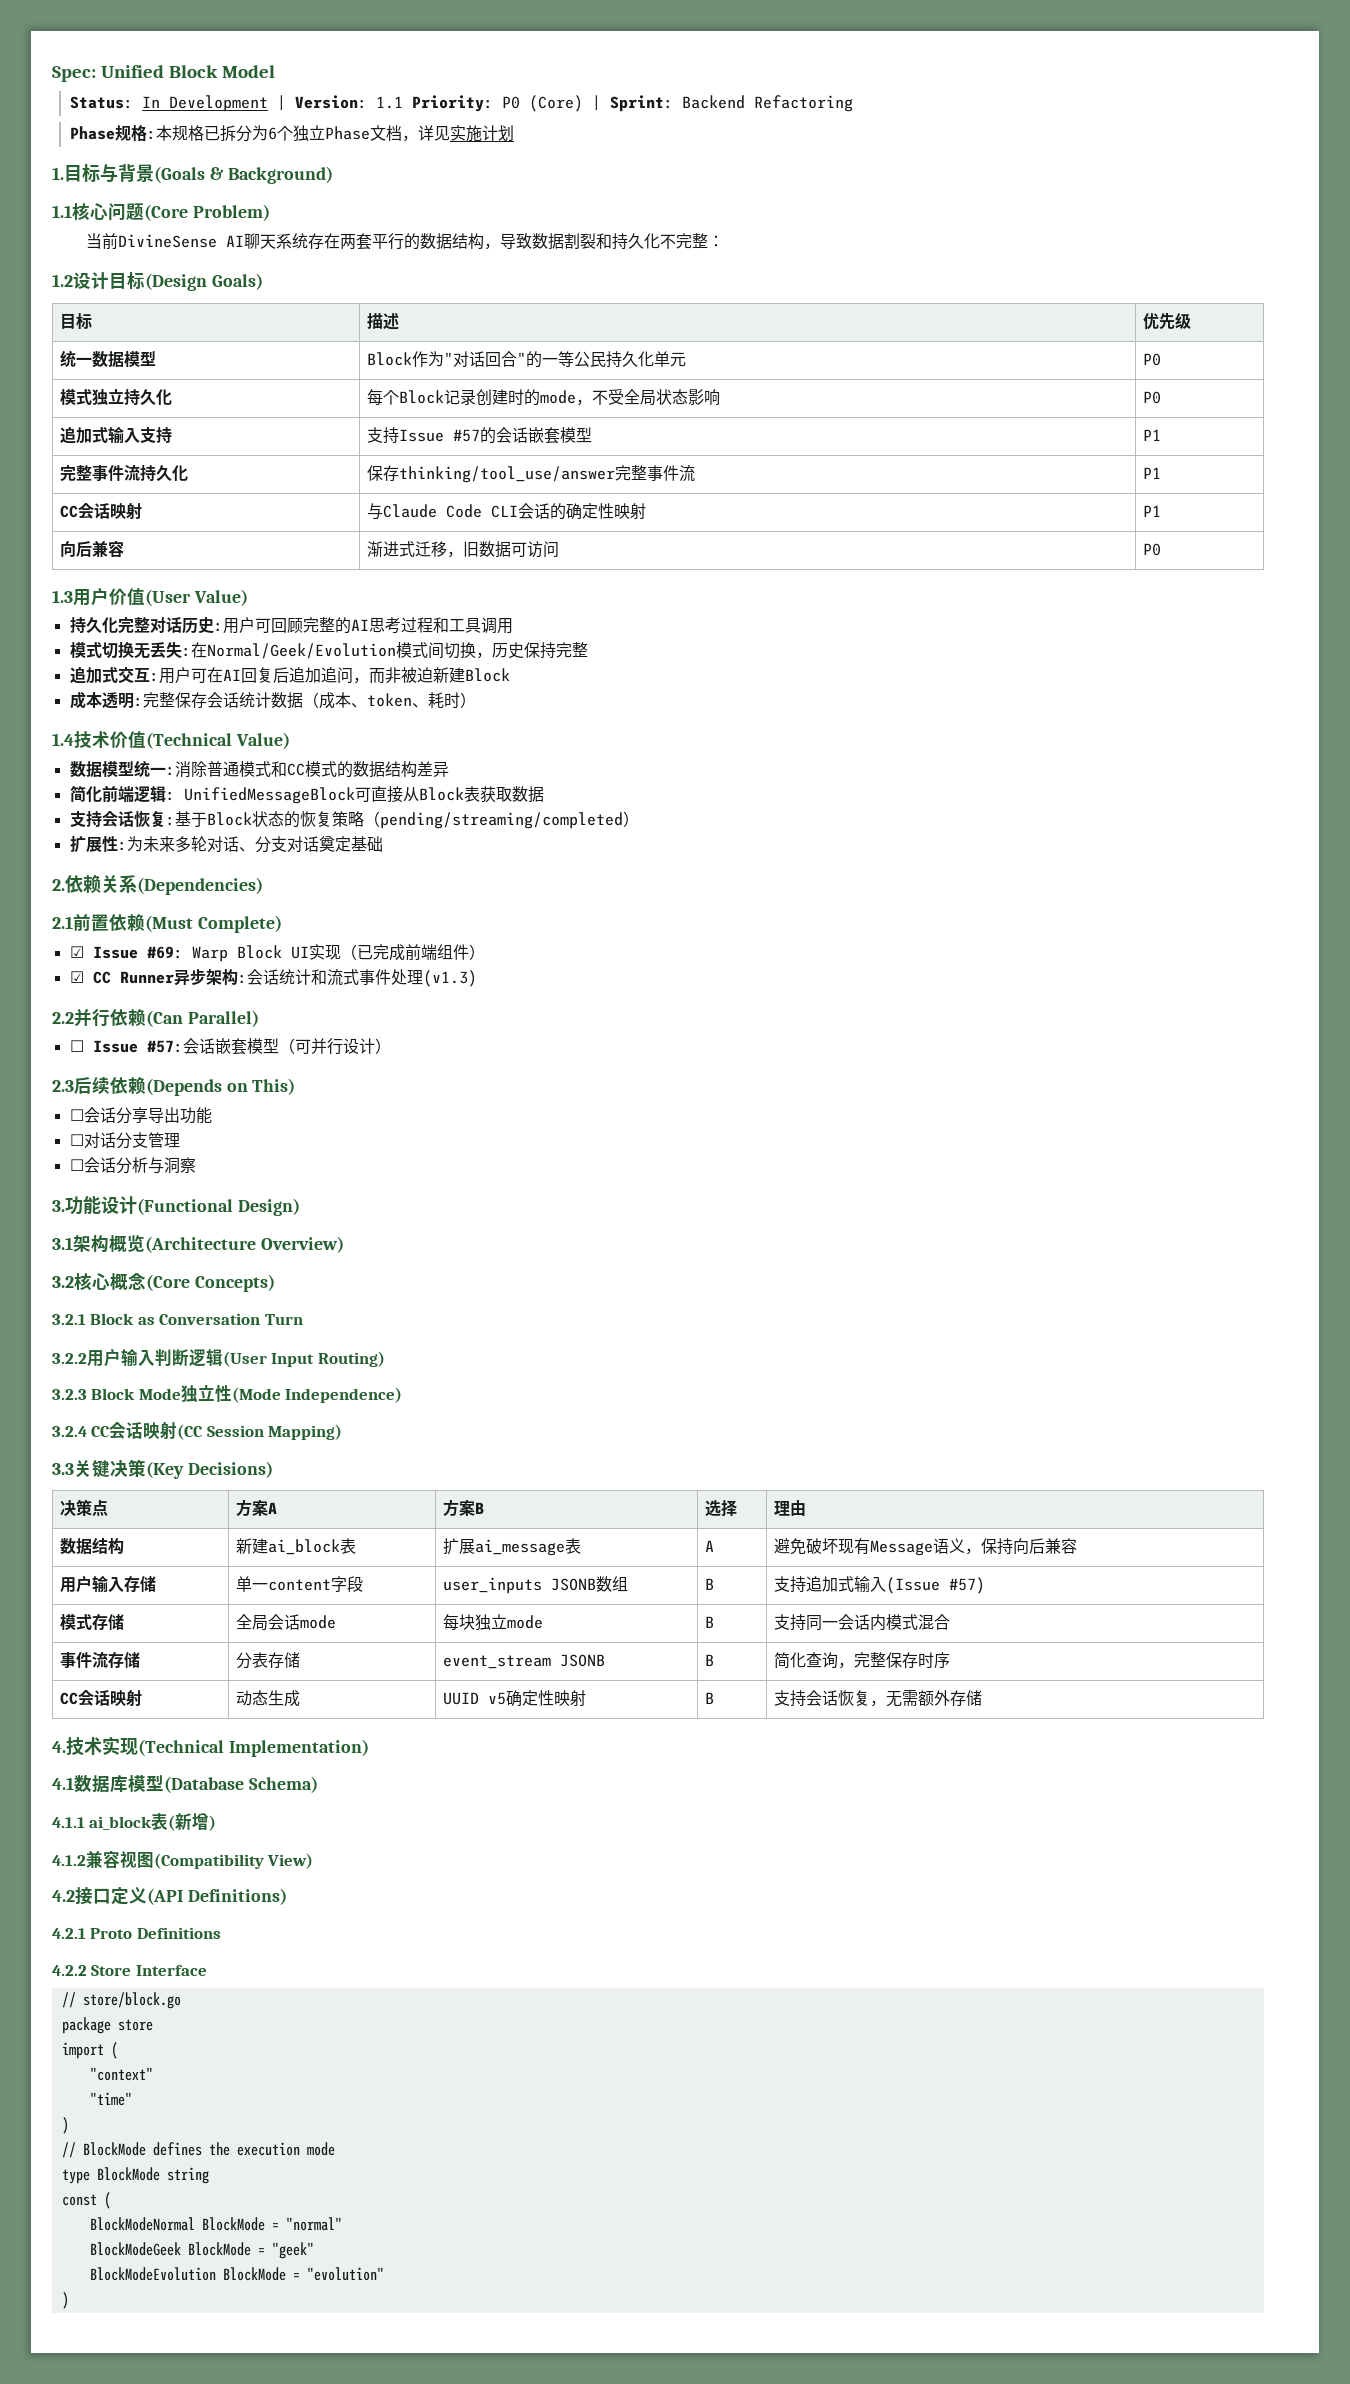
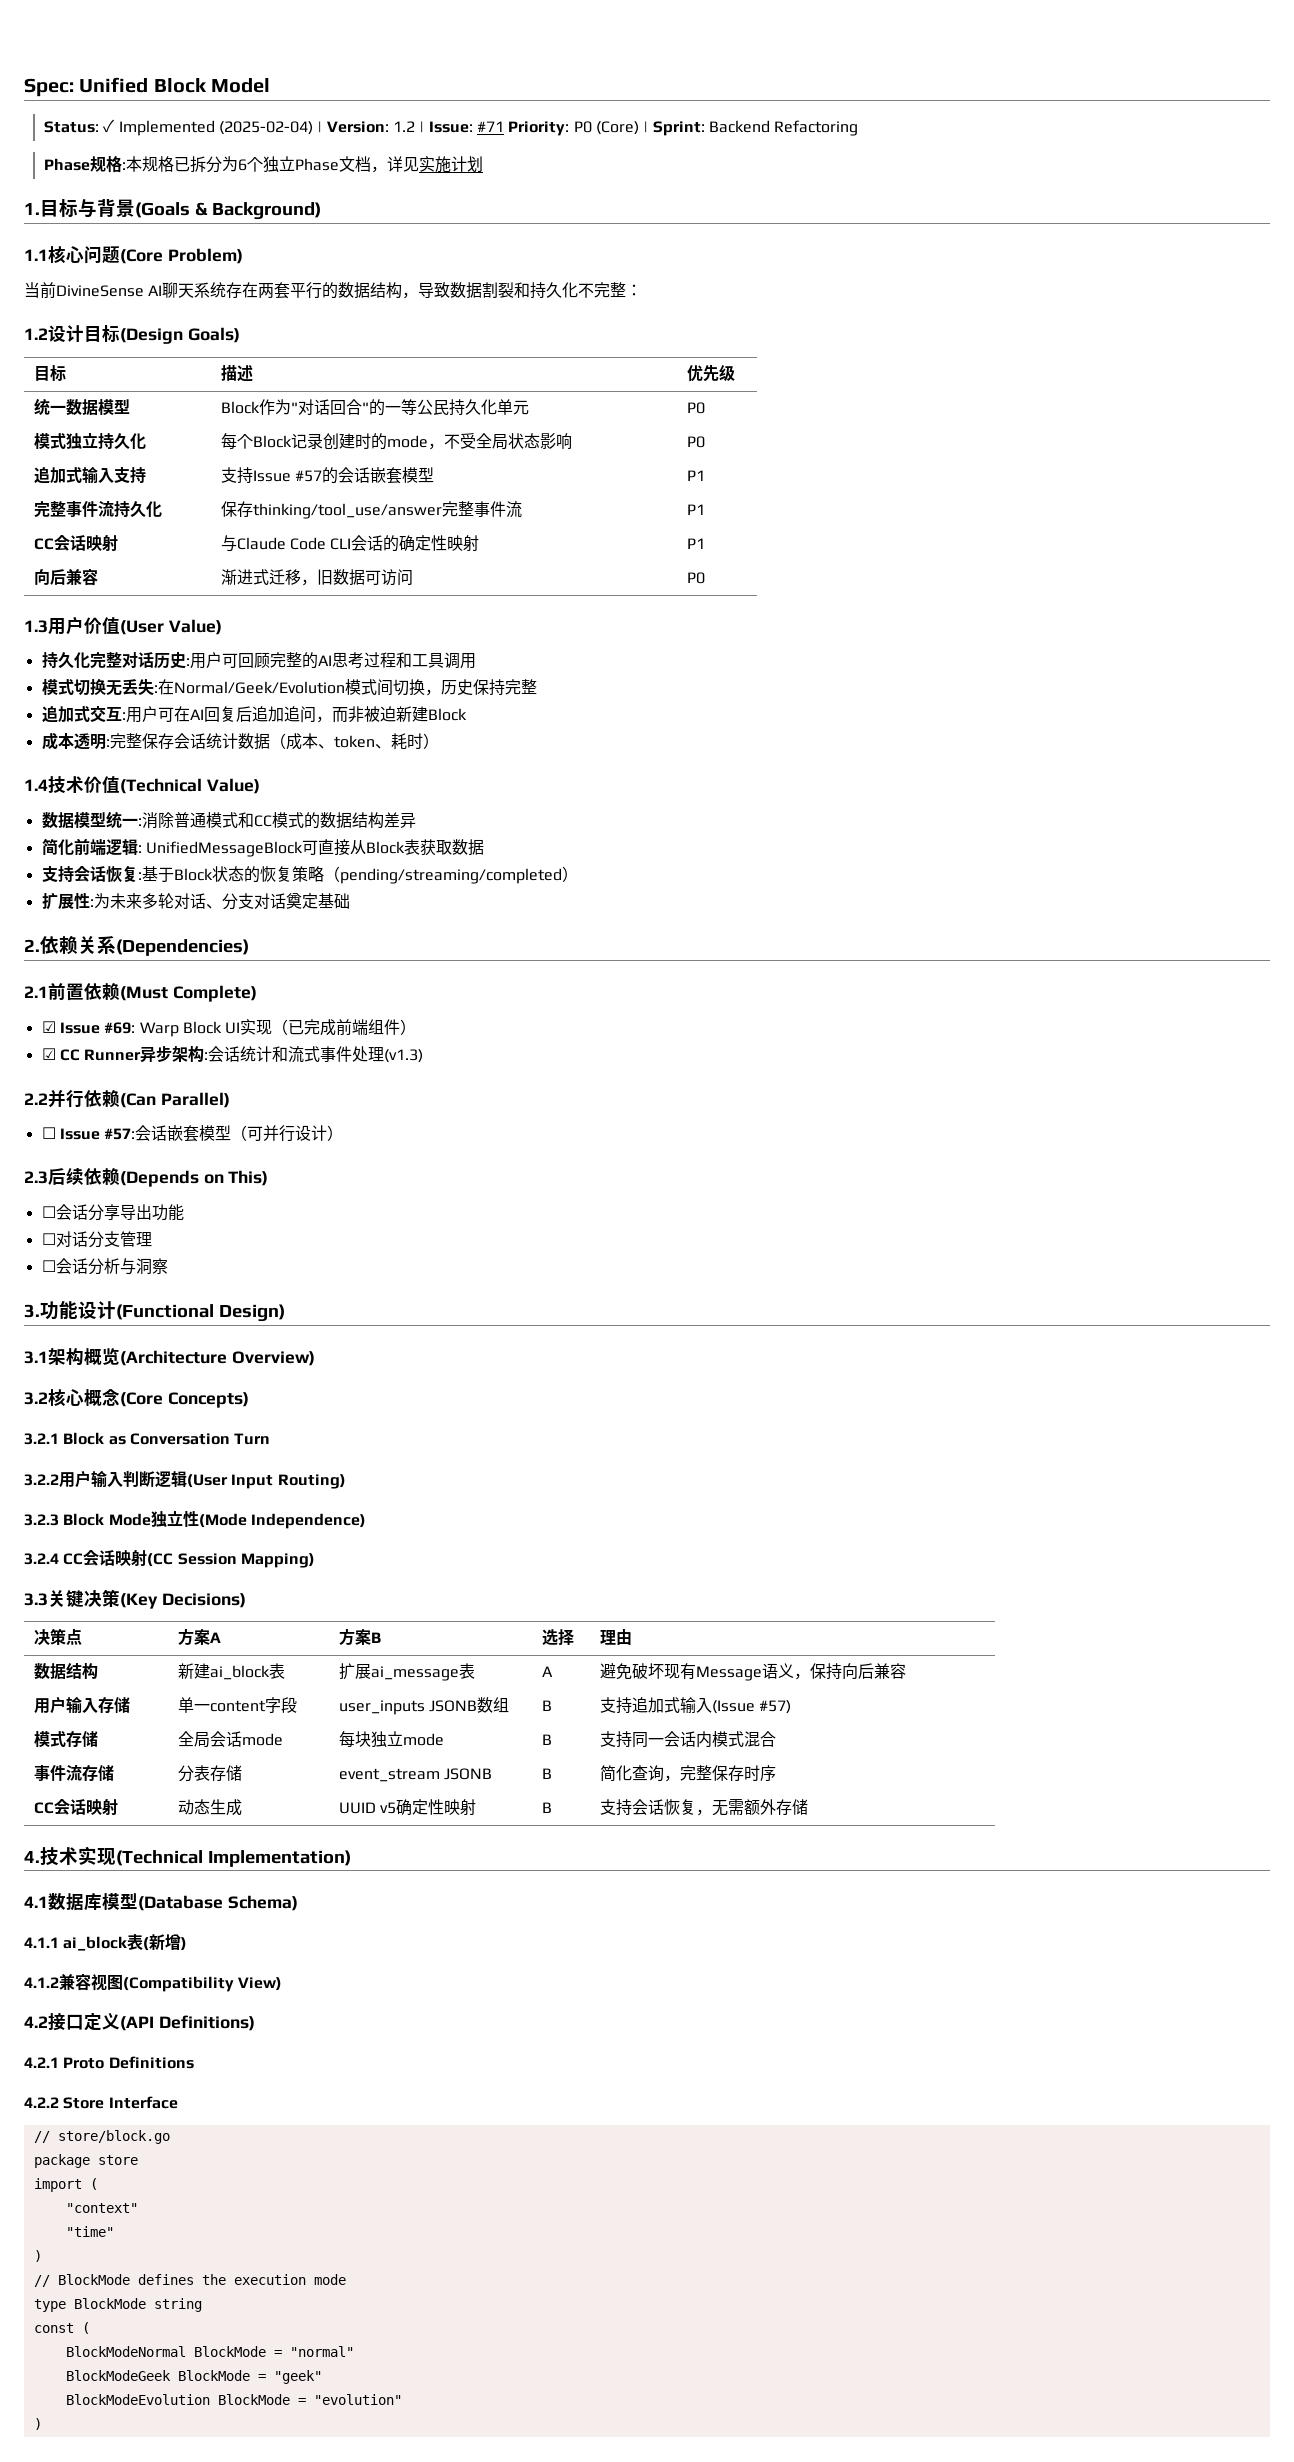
- Status: In Development | Version: 1.1 Priority: P0 (Core) | Sprint: Backend Refactoring
+ Status: ✓ Implemented (2025-02-04) | Version: 1.2 | Issue: #71 Priority: P0 (Core) | Sprint: Backend Refactoring

